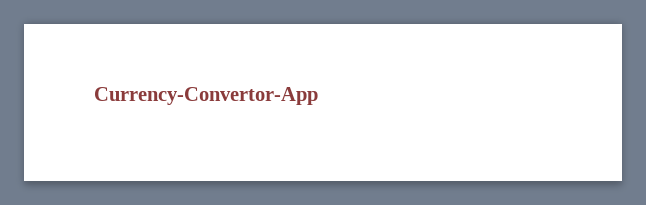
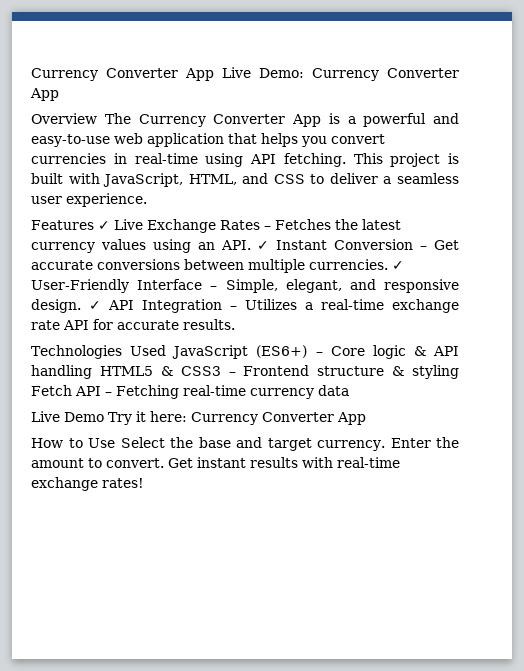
- Currency-Convertor-App
+ Currency Converter App Live Demo: Currency Converter App
+ Overview The Currency Converter App is a powerful and easy-to-use web application that helps you convert currencies in real-time using API fetching. This project is built with JavaScript, HTML, and CSS to deliver a seamless user experience.
+ Features ✓ Live Exchange Rates – Fetches the latest currency values using an API. ✓ Instant Conversion – Get accurate conversions between multiple currencies. ✓ User-Friendly Interface – Simple, elegant, and responsive design. ✓ API Integration – Utilizes a real-time exchange rate API for accurate results.
+ Technologies Used JavaScript (ES6+) – Core logic & API handling HTML5 & CSS3 – Frontend structure & styling Fetch API – Fetching real-time currency data
+ Live Demo Try it here: Currency Converter App
+ How to Use Select the base and target currency. Enter the amount to convert. Get instant results with real-time exchange rates!

